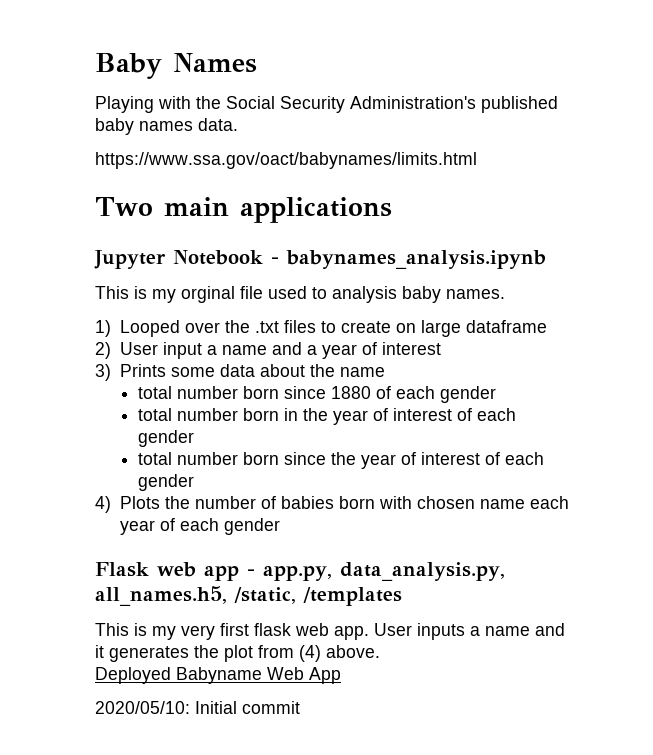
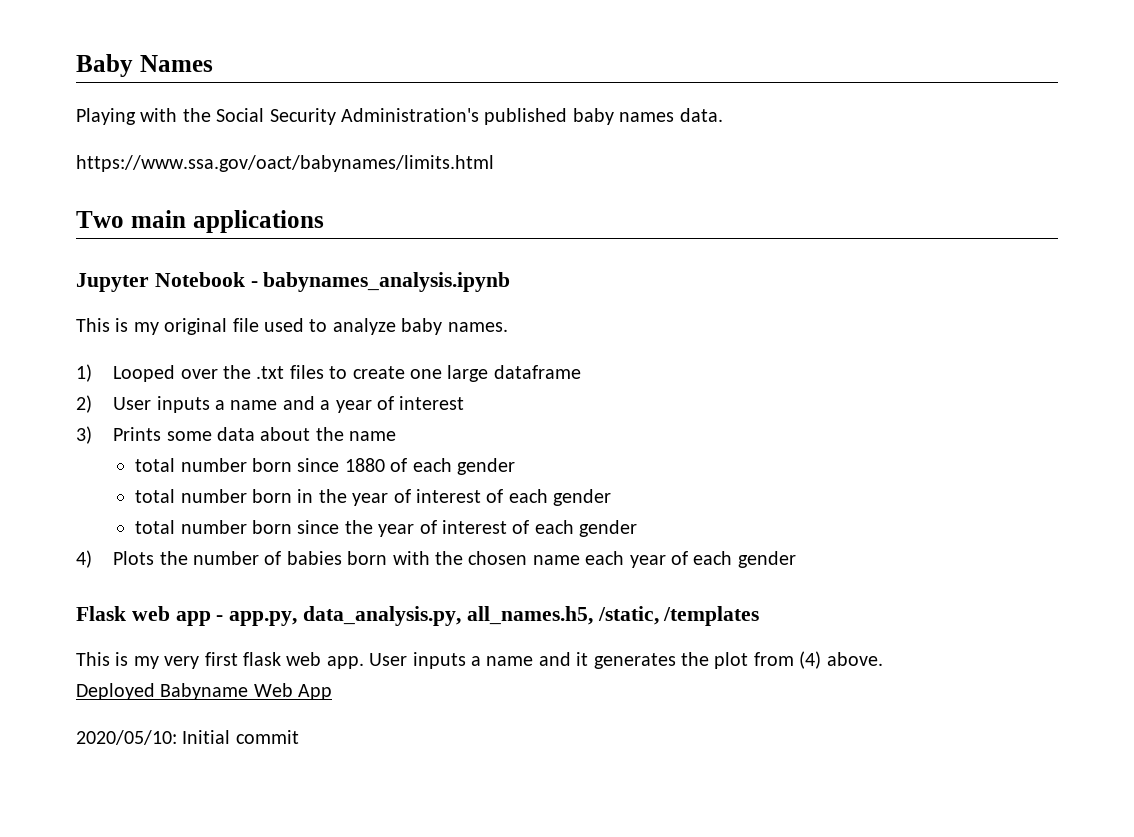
- This is my orginal file used to analysis baby names.
+ This is my original file used to analyze baby names.
- 1) Looped over the .txt files to create on large dataframe
+ 1) Looped over the .txt files to create one large dataframe
- 2) User input a name and a year of interest
+ 2) User inputs a name and a year of interest
- 4) Plots the number of babies born with chosen name each year of each gender
+ 4) Plots the number of babies born with the chosen name each year of each gender

